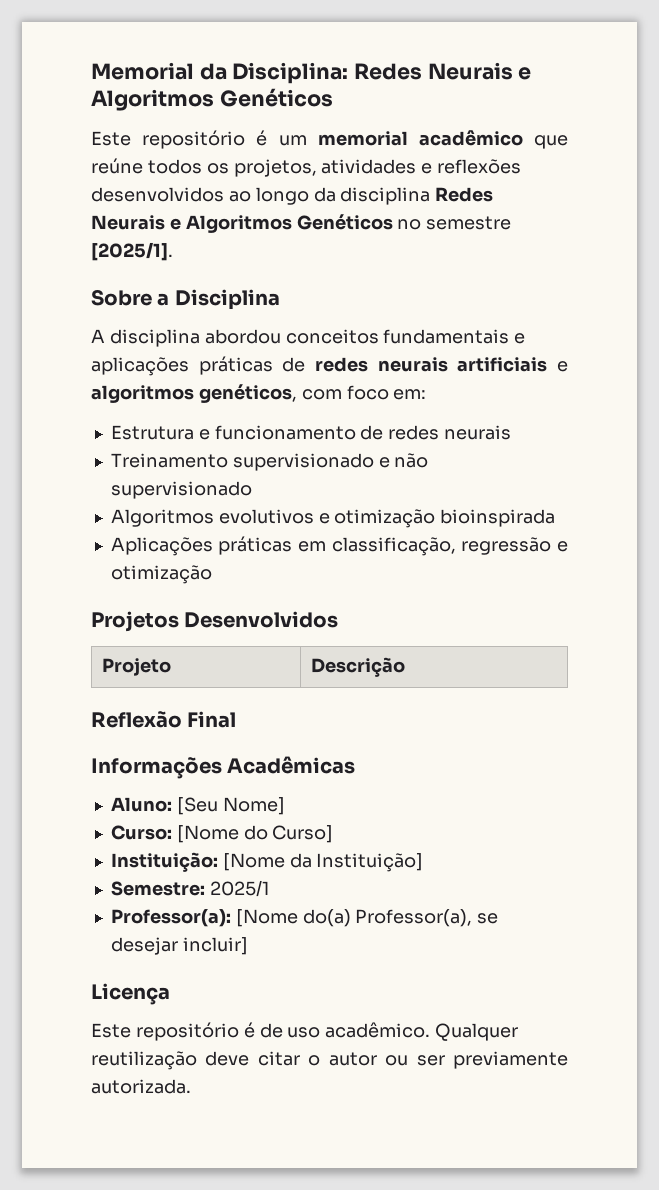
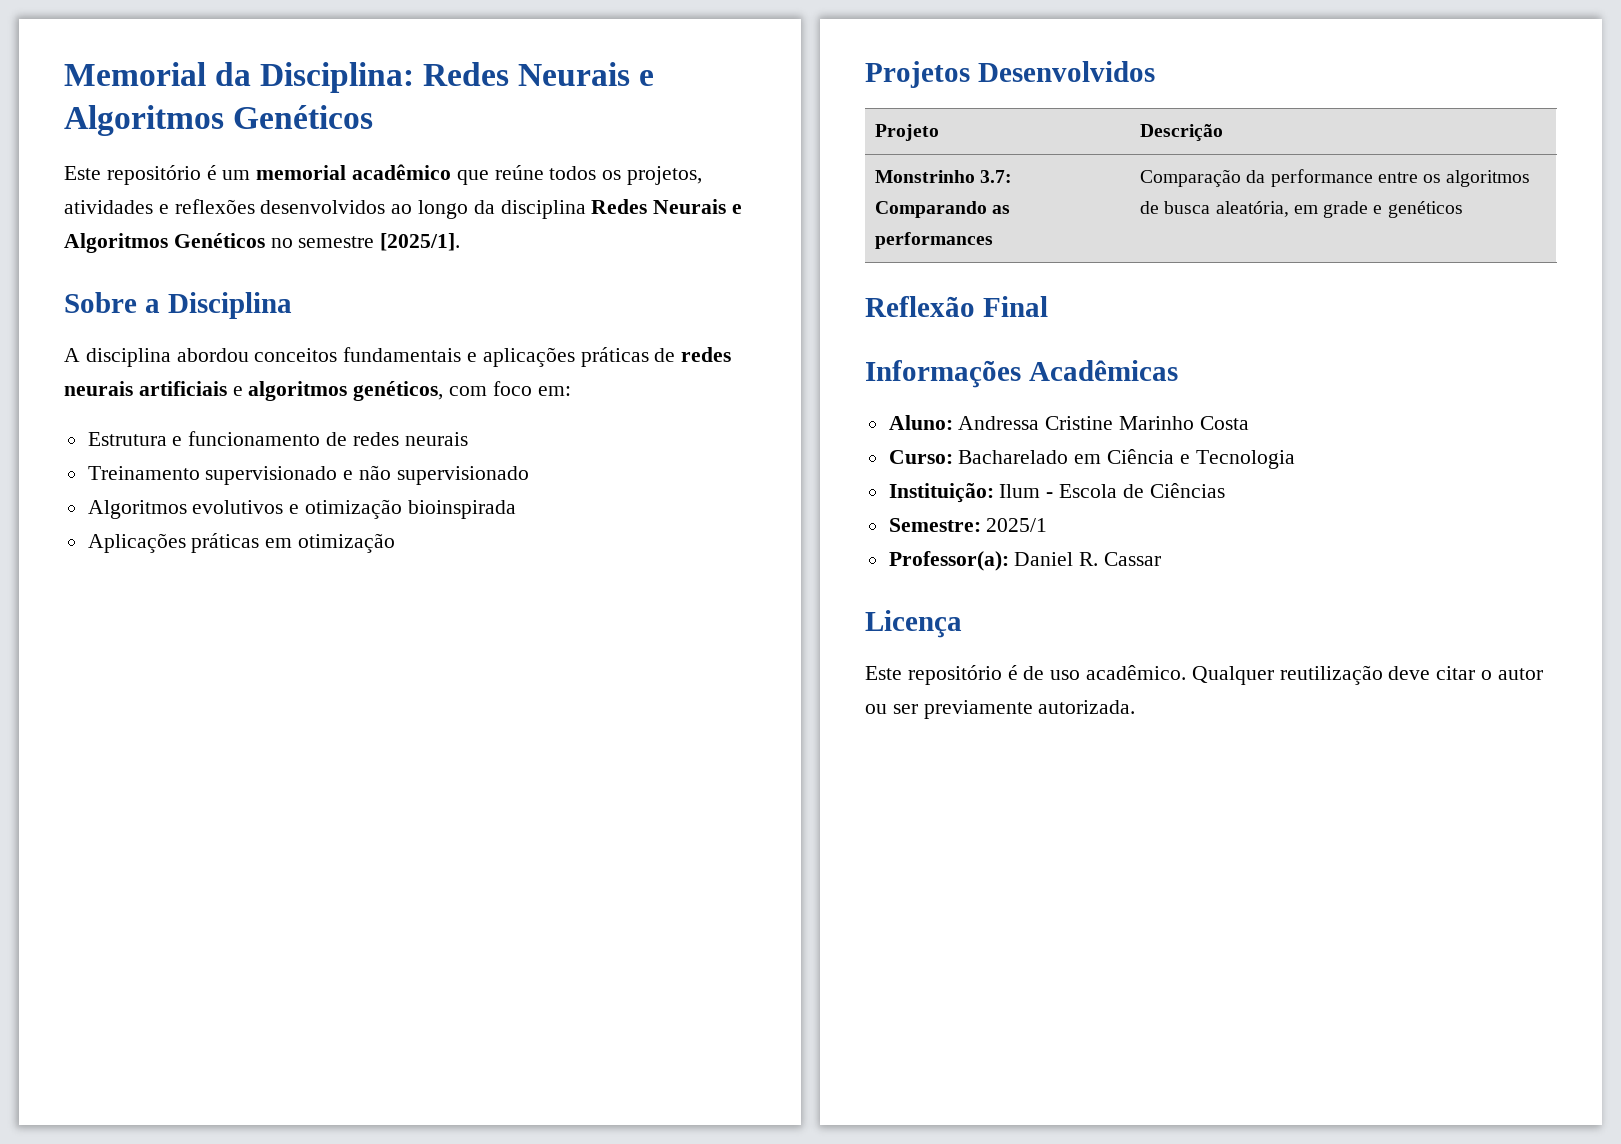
- Aplicações práticas em classificação, regressão e otimização
+ Aplicações práticas em otimização
+ Monstrinho 3.7: Comparando as performances | Comparação da performance entre os algoritmos de busca aleatória, em grade e genéticos
- Aluno: [Seu Nome]
- Curso: [Nome do Curso]
- Instituição: [Nome da Instituição]
+ Aluno: Andressa Cristine Marinho Costa
+ Curso: Bacharelado em Ciência e Tecnologia
+ Instituição: Ilum - Escola de Ciências
  Semestre: 2025/1
- Professor(a): [Nome do(a) Professor(a), se desejar incluir]
+ Professor(a): Daniel R. Cassar

